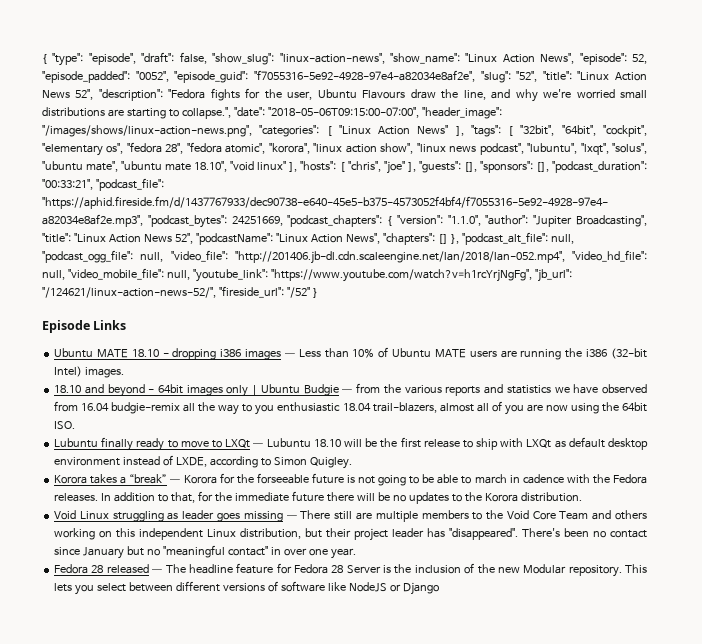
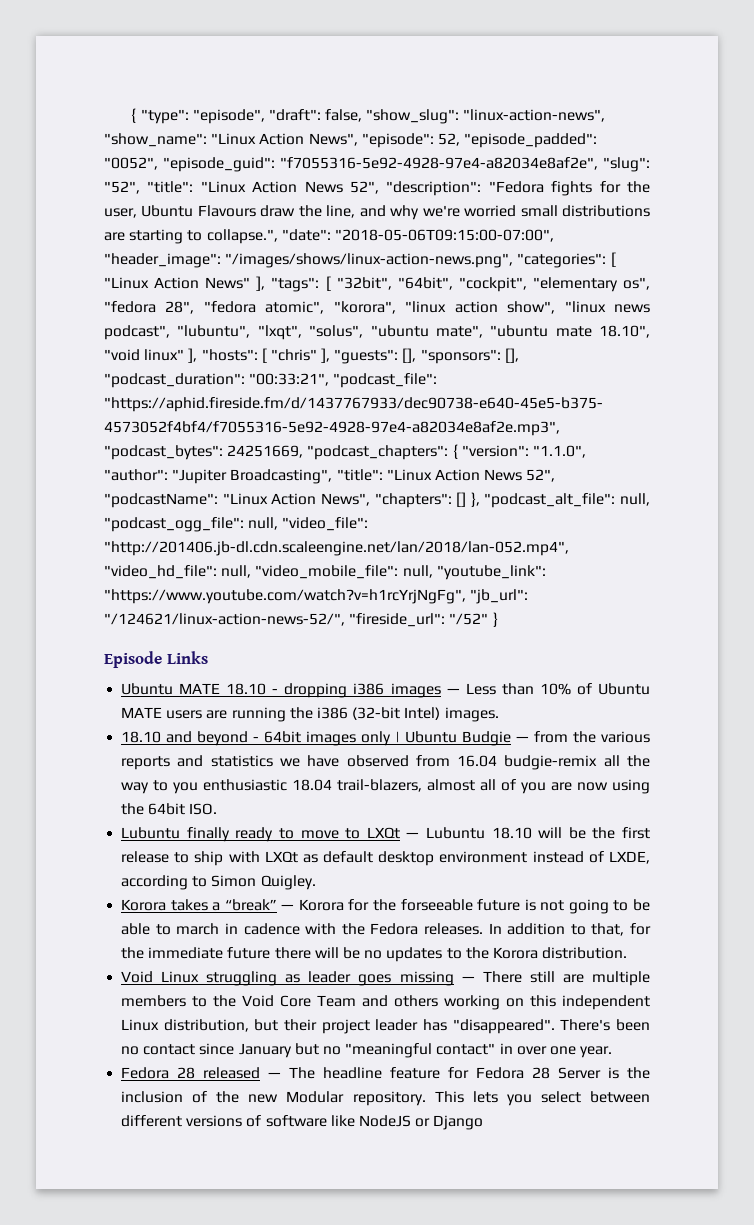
- [ "chris", "joe" ], "guests":
+ [ "chris" ], "guests":

